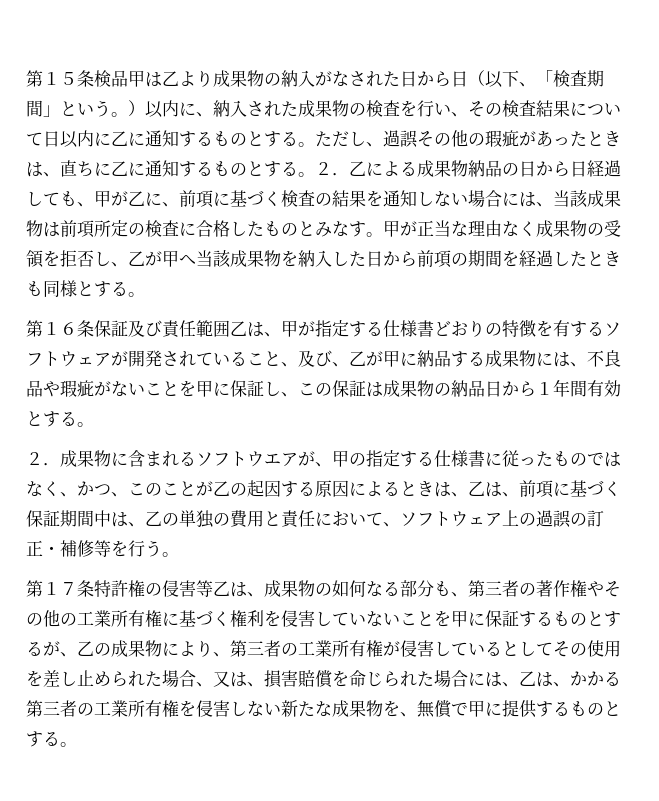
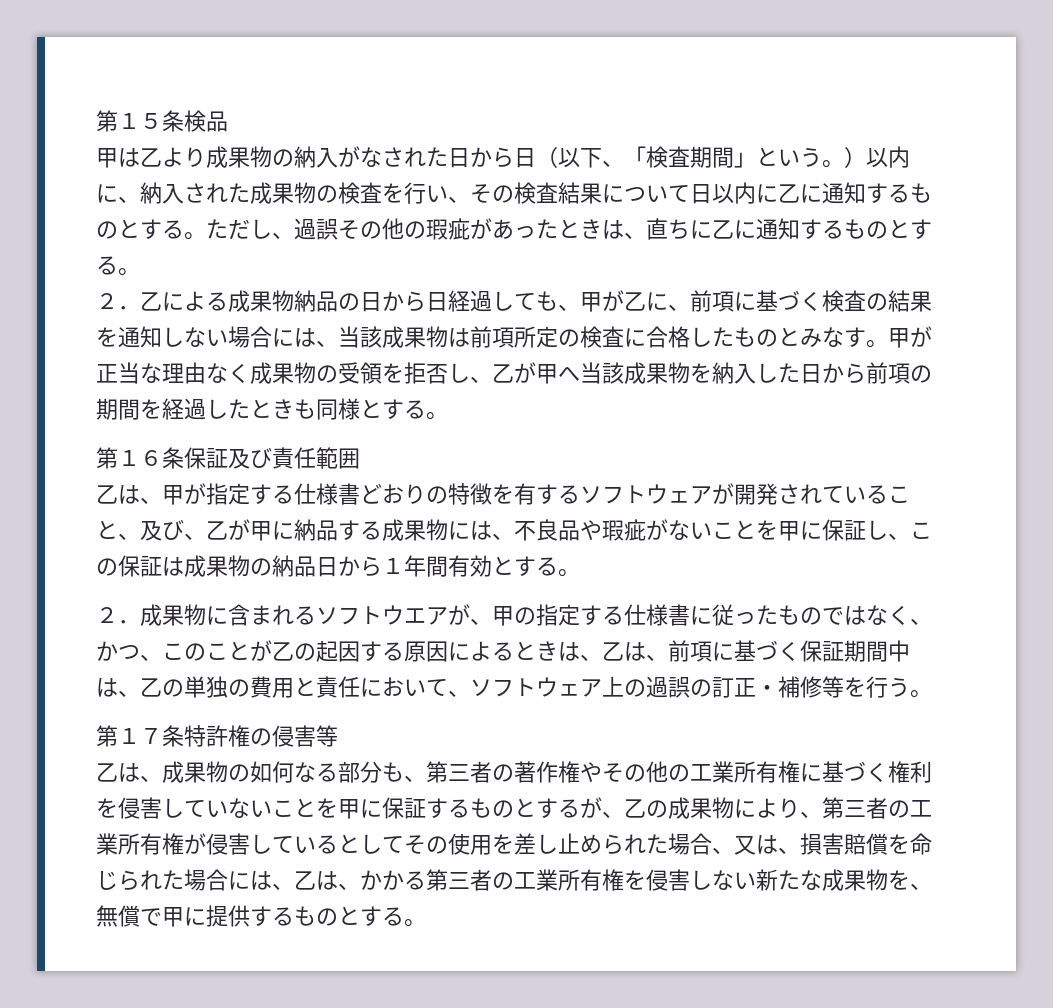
- 第１５条検品甲は乙より成果物の納入がなされた日から日（以下、「検査期間」という。）以内に、納入された成果物の検査を行い、その検査結果について日以内に乙に通知するものとする。
+ 第１５条検品
+ 甲は乙より成果物の納入がなされた日から日（以下、「検査期間」という。）以内に、納入された成果物の検査を行い、その検査結果について日以内に乙に通知するものとする。
- ただし、過誤その他の瑕疵があったときは、直ちに乙に通知するものとする。２．乙による成果物納品の日から日経過しても、甲が乙に、前項に基づく検査の結果を通知しない場合には、当該成果物は前項所定の検査に合格したものとみなす。
+ ただし、過誤その他の瑕疵があったときは、直ちに乙に通知するものとする。
+ ２．乙による成果物納品の日から日経過しても、甲が乙に、前項に基づく検査の結果を通知しない場合には、当該成果物は前項所定の検査に合格したものとみなす。
- 第１６条保証及び責任範囲乙は、甲が指定する仕様書どおりの特徴を有するソフトウェアが開発されていること、及び、乙が甲に納品する成果物には、不良品や瑕疵がないことを甲に保証し、この保証は成果物の納品日から１年間有効とする。
+ 第１６条保証及び責任範囲
+ 乙は、甲が指定する仕様書どおりの特徴を有するソフトウェアが開発されていること、及び、乙が甲に納品する成果物には、不良品や瑕疵がないことを甲に保証し、この保証は成果物の納品日から１年間有効とする。
- 第１７条特許権の侵害等乙は、成果物の如何なる部分も、第三者の著作権やその他の工業所有権に基づく権利を侵害していないことを甲に保証するものとするが、乙の成果物により、第三者の工業所有権が侵害しているとしてその使用を差し止められた場合、又は、損害賠償を命じられた場合には、乙は、かかる第三者の工業所有権を侵害しない新たな成果物を、無償で甲に提供するものとする。
+ 第１７条特許権の侵害等
+ 乙は、成果物の如何なる部分も、第三者の著作権やその他の工業所有権に基づく権利を侵害していないことを甲に保証するものとするが、乙の成果物により、第三者の工業所有権が侵害しているとしてその使用を差し止められた場合、又は、損害賠償を命じられた場合には、乙は、かかる第三者の工業所有権を侵害しない新たな成果物を、無償で甲に提供するものとする。

